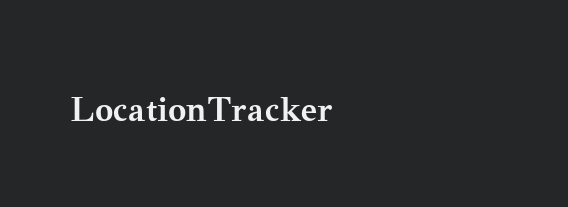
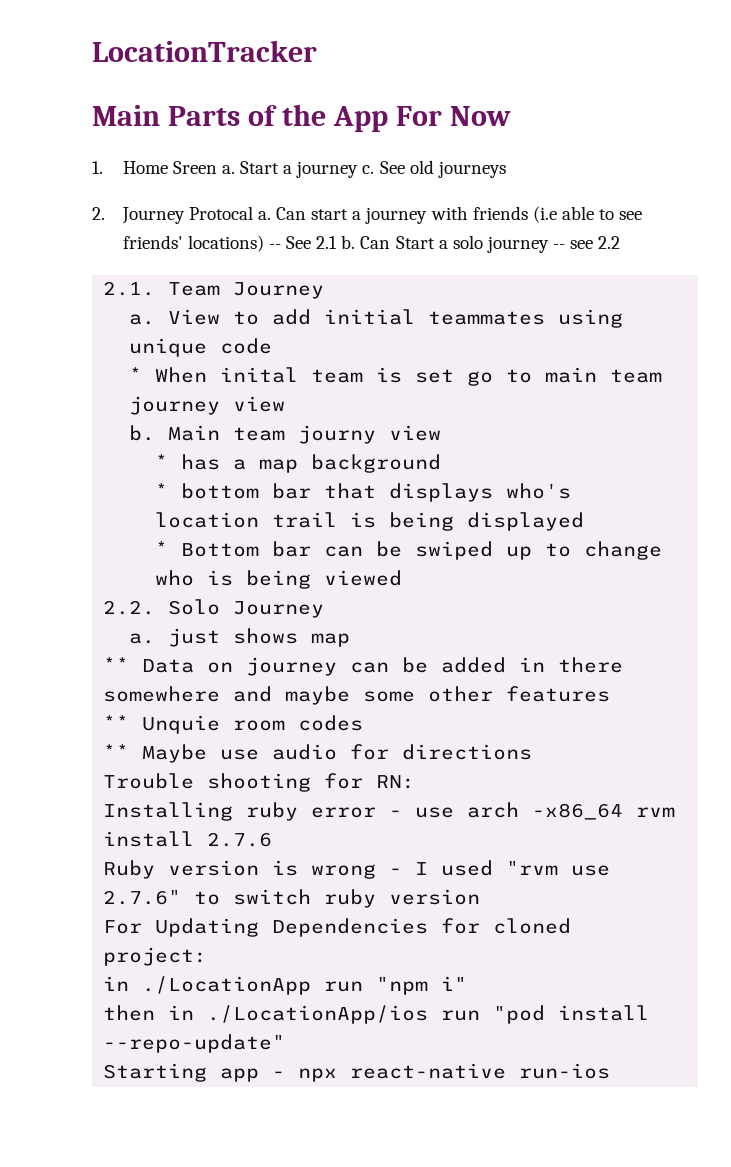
+ Main Parts of the App For Now
+ 1. Home Sreen a. Start a journey c. See old journeys
+ 2. Journey Protocal a. Can start a journey with friends (i.e able to see friends' locations) -- See 2.1 b. Can Start a solo journey -- see 2.2
+ 2.1. Team Journey
+ a. View to add initial teammates using unique code
+ * When inital team is set go to main team journey view
+ b. Main team journy view
+ * has a map background
+ * bottom bar that displays who's location trail is being displayed
+ * Bottom bar can be swiped up to change who is being viewed
+ 2.2. Solo Journey
+ a. just shows map
+ ** Data on journey can be added in there somewhere and maybe some other features
+ ** Unquie room codes
+ ** Maybe use audio for directions
+ Trouble shooting for RN:
+ Installing ruby error - use arch -x86_64 rvm install 2.7.6
+ Ruby version is wrong - I used "rvm use 2.7.6" to switch ruby version
+ For Updating Dependencies for cloned project:
+ in ./LocationApp run "npm i"
+ then in ./LocationApp/ios run "pod install --repo-update"
+ Starting app - npx react-native run-ios

